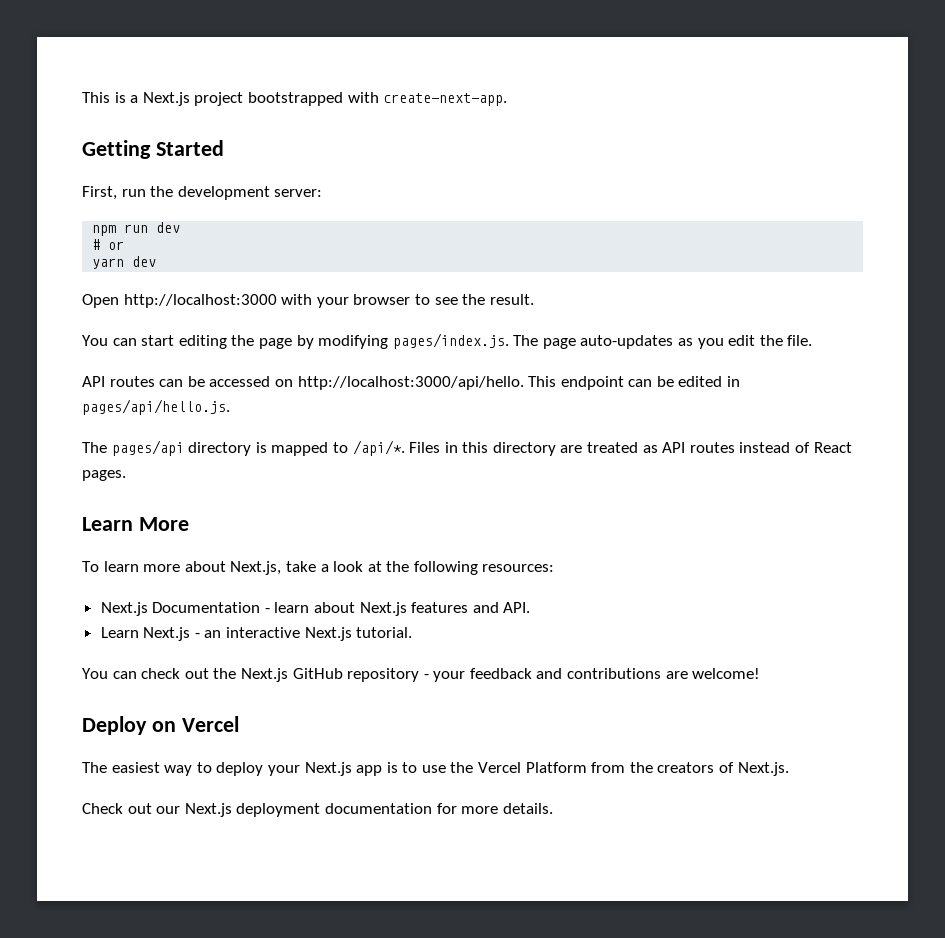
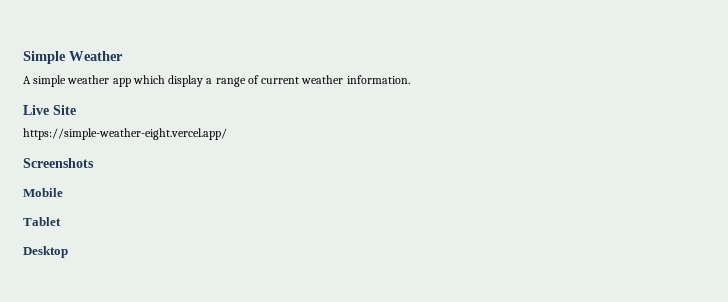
- This is a Next.js project bootstrapped with create-next-app.
- Getting Started
- First, run the development server:
- npm run dev
- # or
- yarn dev
- Open http://localhost:3000 with your browser to see the result.
- You can start editing the page by modifying pages/index.js. The page auto-updates as you edit the file.
- API routes can be accessed on http://localhost:3000/api/hello. This endpoint can be edited in pages/api/hello.js.
- The pages/api directory is mapped to /api/*. Files in this directory are treated as API routes instead of React pages.
- Learn More
- To learn more about Next.js, take a look at the following resources:
- Next.js Documentation - learn about Next.js features and API.
- Learn Next.js - an interactive Next.js tutorial.
- You can check out the Next.js GitHub repository - your feedback and contributions are welcome!
- Deploy on Vercel
- The easiest way to deploy your Next.js app is to use the Vercel Platform from the creators of Next.js.
- Check out our Next.js deployment documentation for more details.
+ Simple Weather
+ A simple weather app which display a range of current weather information.
+ Live Site
+ https://simple-weather-eight.vercel.app/
+ Screenshots
+ Mobile
+ Tablet
+ Desktop

